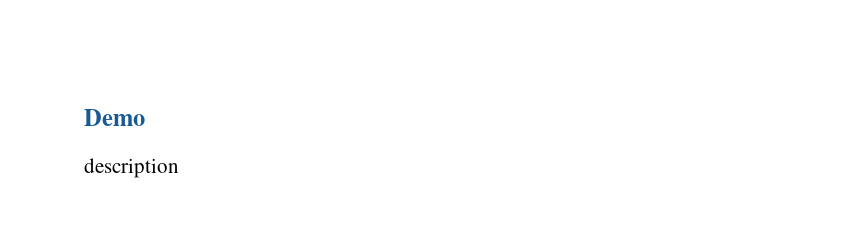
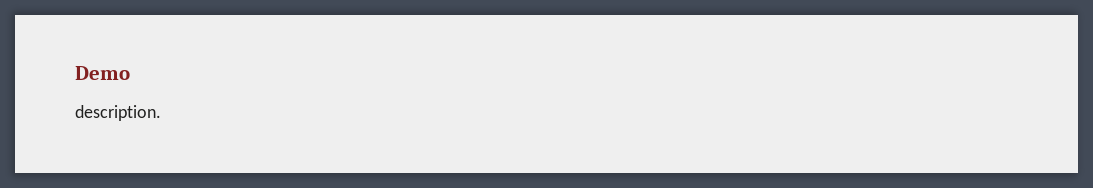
- description
+ description.

